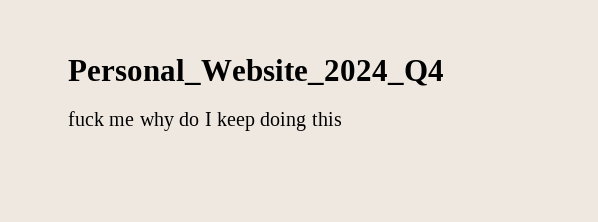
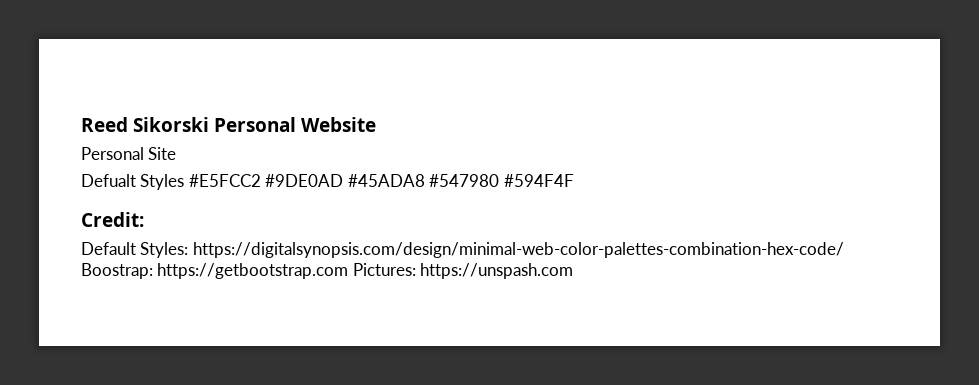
- Personal_Website_2024_Q4
- fuck me why do I keep doing this
+ Reed Sikorski Personal Website
+ Personal Site
+ Defualt Styles #E5FCC2 #9DE0AD #45ADA8 #547980 #594F4F
+ Credit:
+ Default Styles: https://digitalsynopsis.com/design/minimal-web-color-palettes-combination-hex-code/ Boostrap: https://getbootstrap.com Pictures: https://unspash.com

